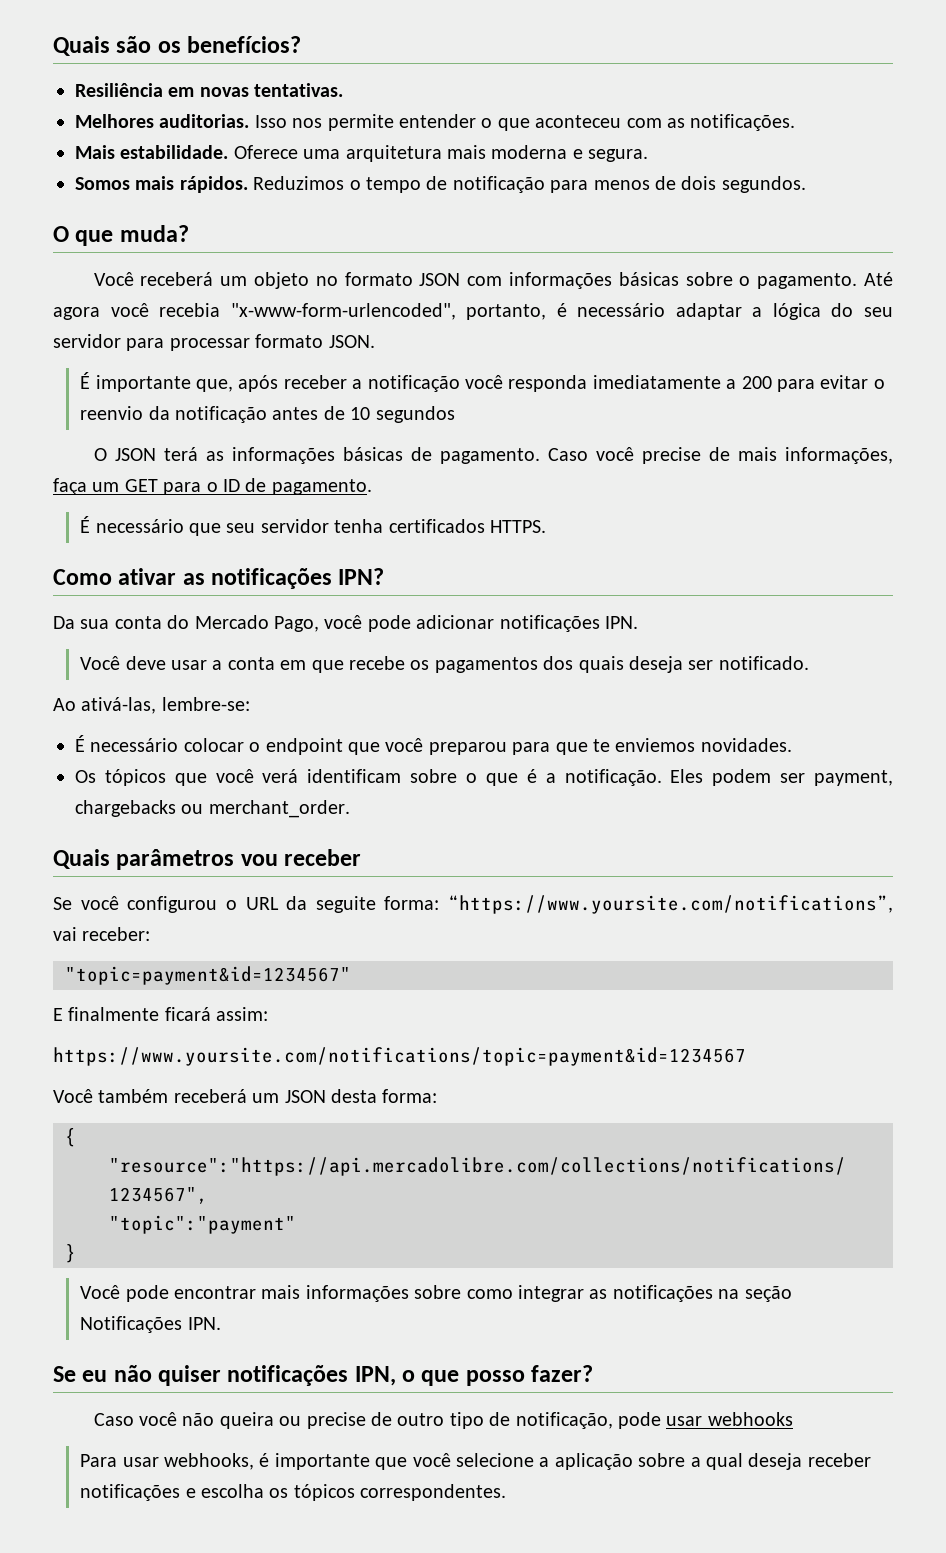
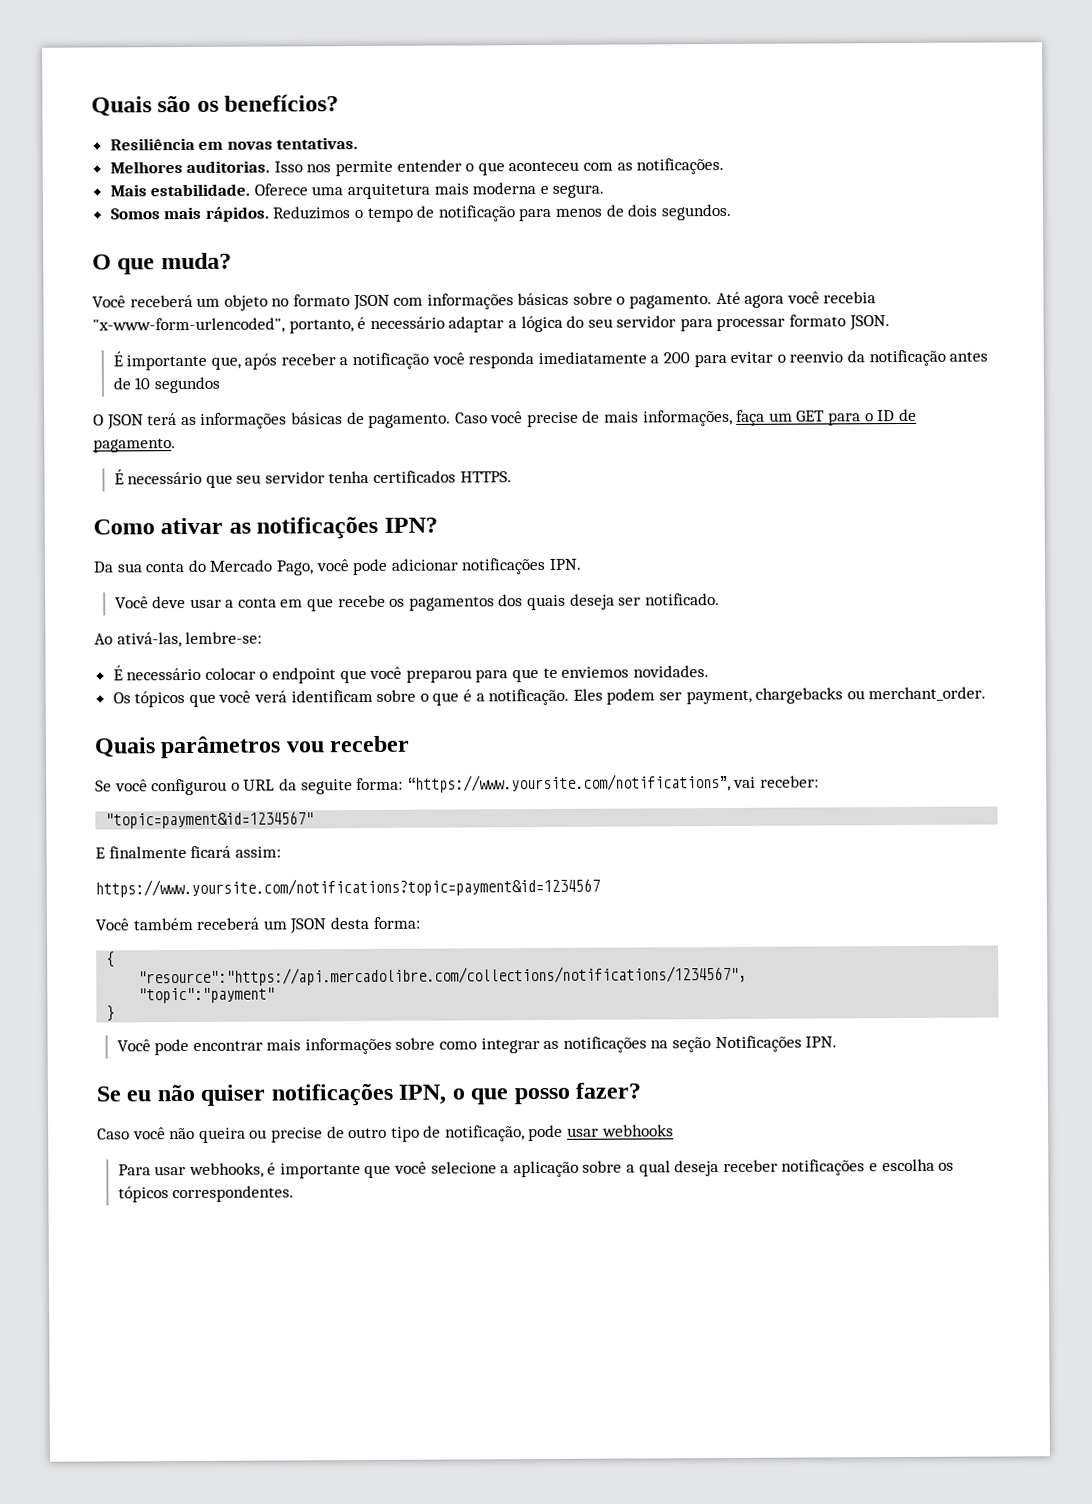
- https://www.yoursite.com/notifications/topic=payment&id=1234567
+ https://www.yoursite.com/notifications?topic=payment&id=1234567

